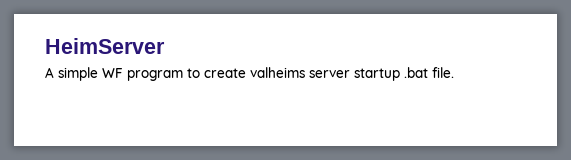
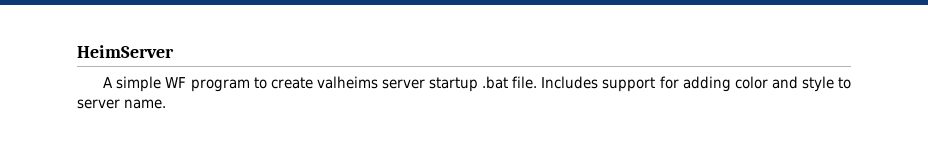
+ Includes support for adding color and style to server name.

